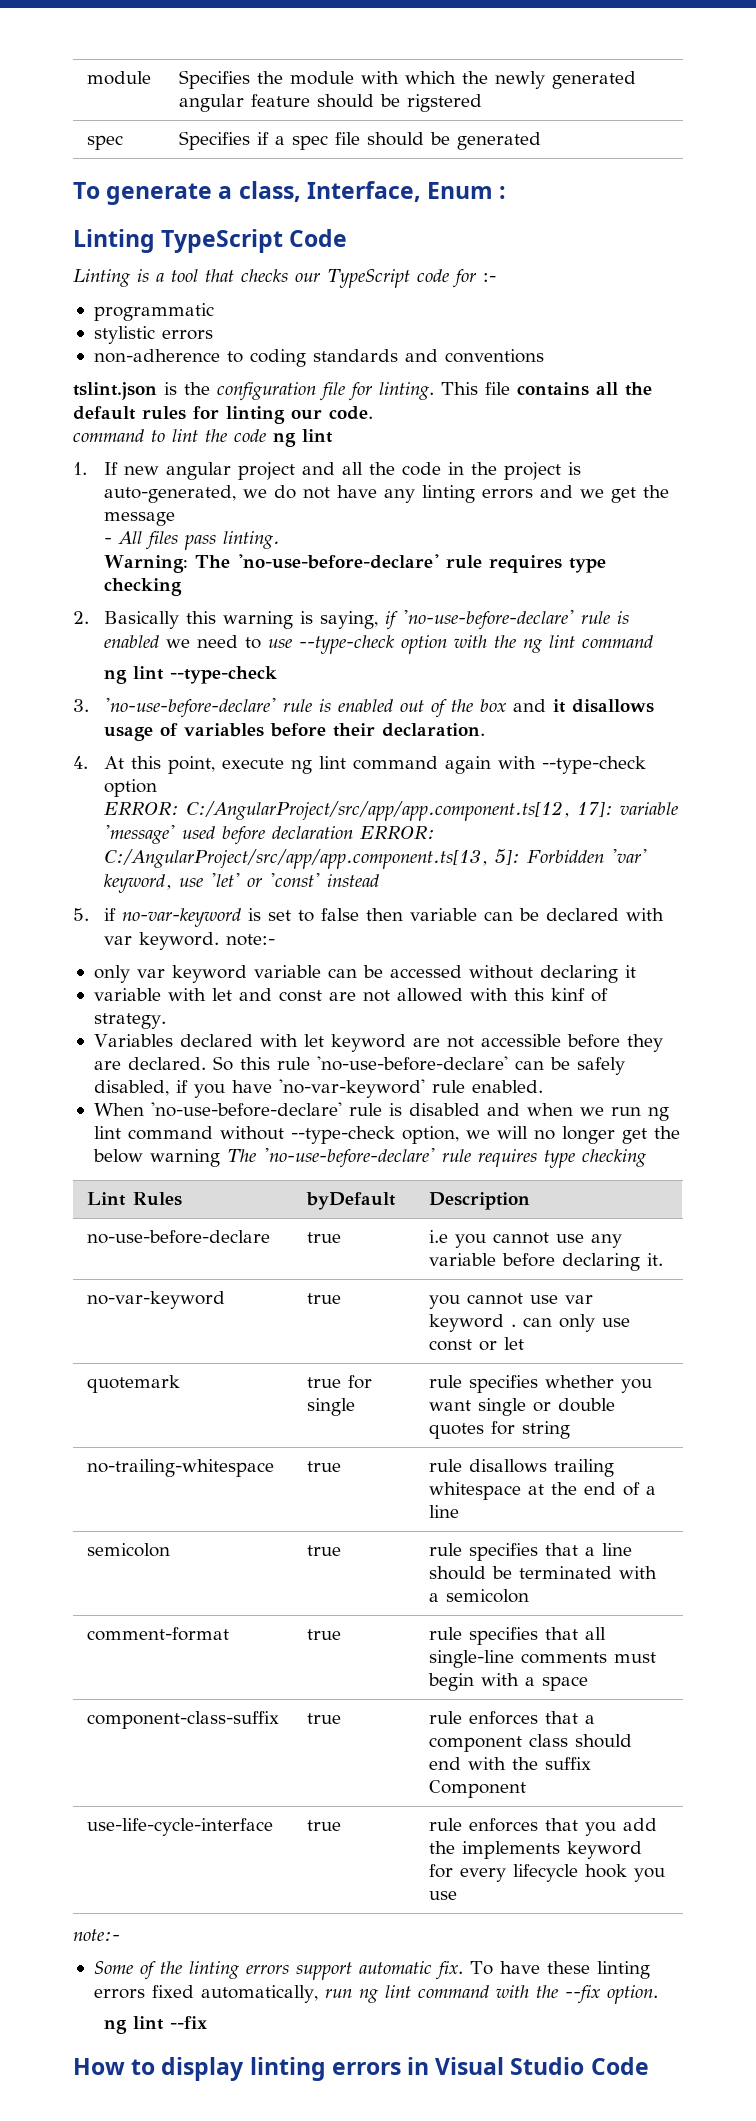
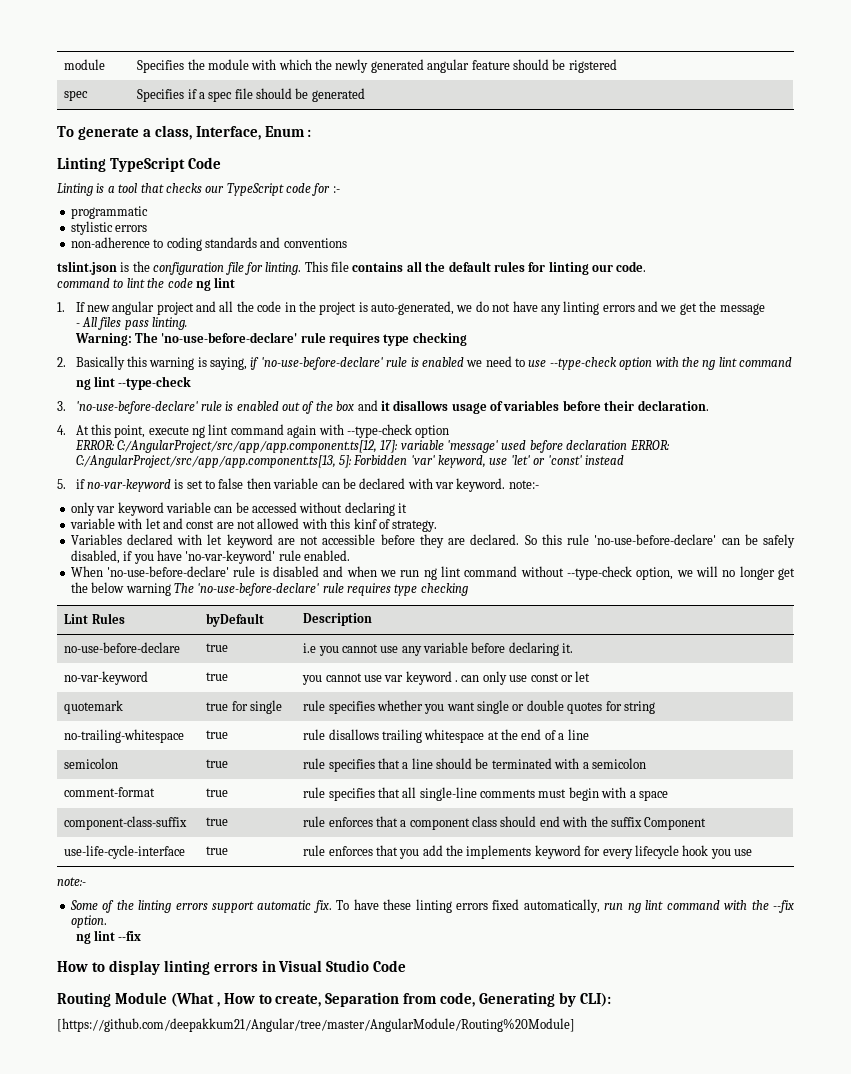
+ Routing Module (What , How to create, Separation from code, Generating by CLI):
+ [https://github.com/deepakkum21/Angular/tree/master/AngularModule/Routing%20Module]

